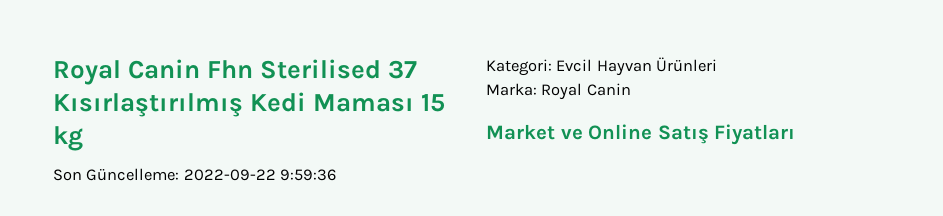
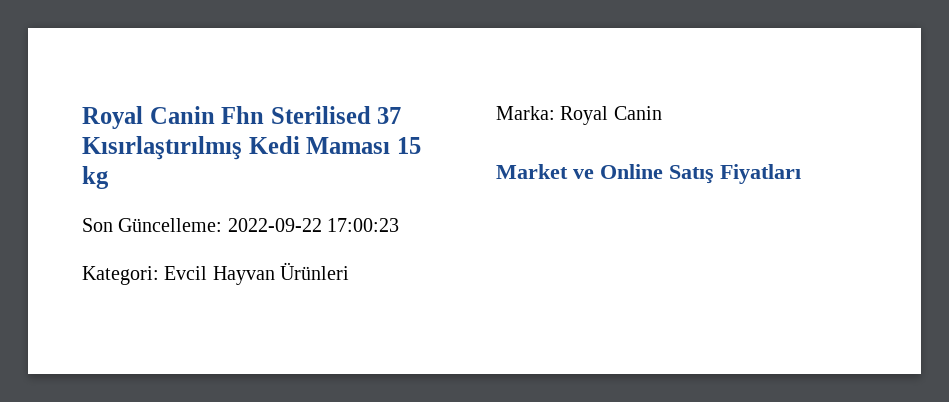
- Son Güncelleme: 2022-09-22 9:59:36
+ Son Güncelleme: 2022-09-22 17:00:23

